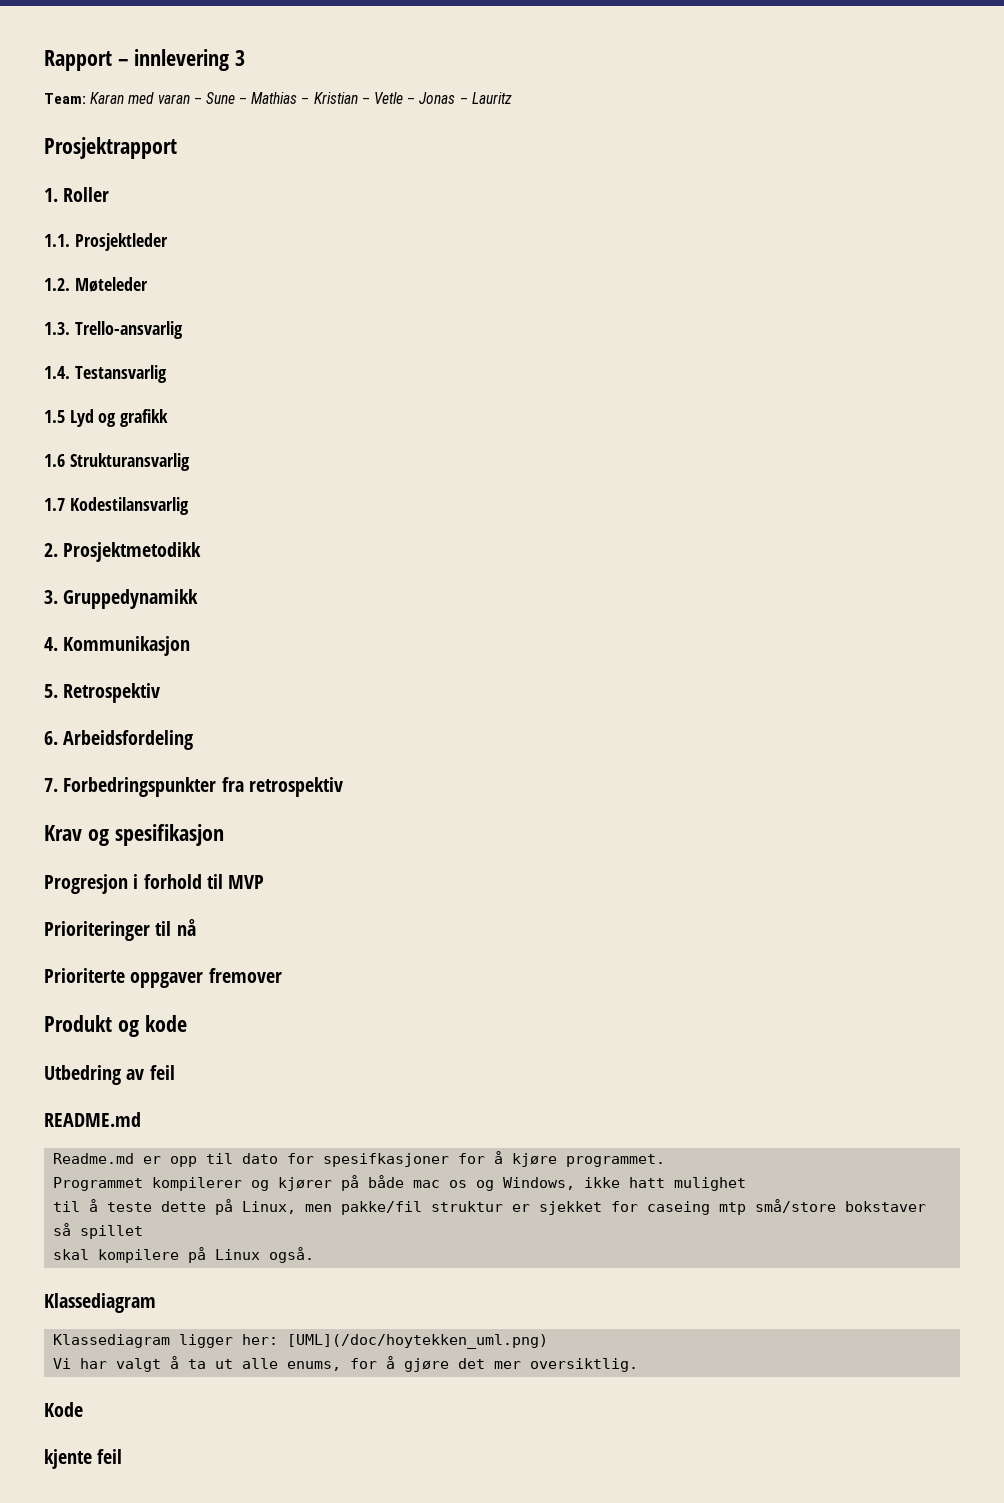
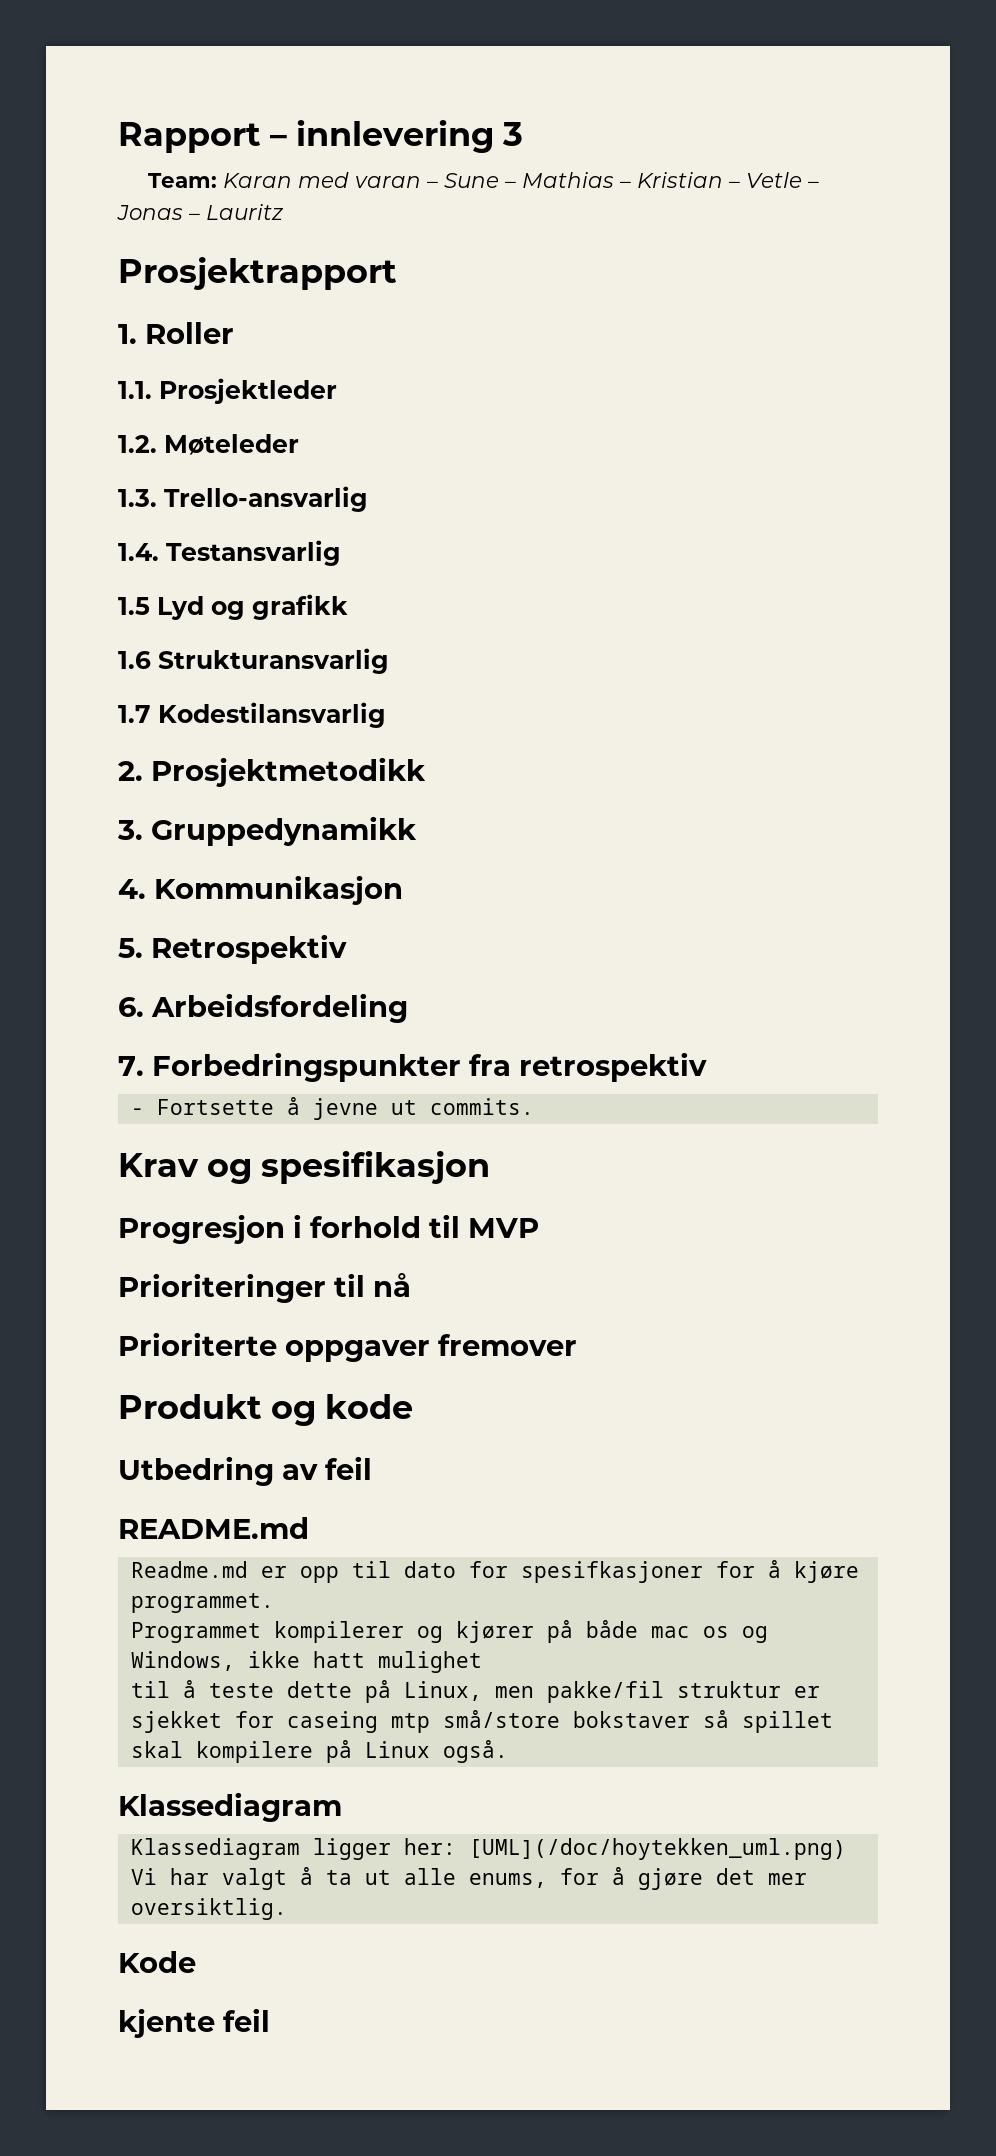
+ - Fortsette å jevne ut commits.

